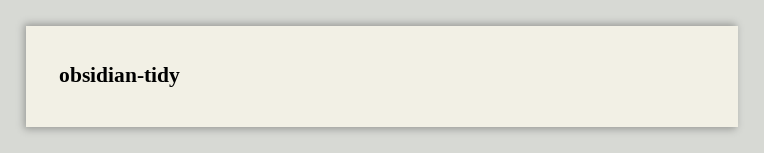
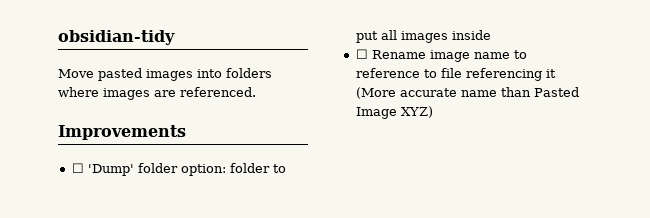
+ Move pasted images into folders where images are referenced.
+ Improvements
+ ☐ 'Dump' folder option: folder to put all images inside
+ ☐ Rename image name to reference to file referencing it (More accurate name than Pasted Image XYZ)

